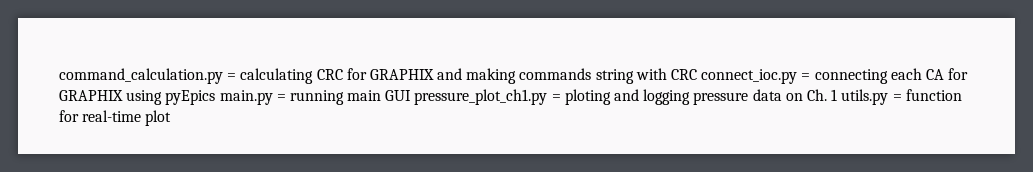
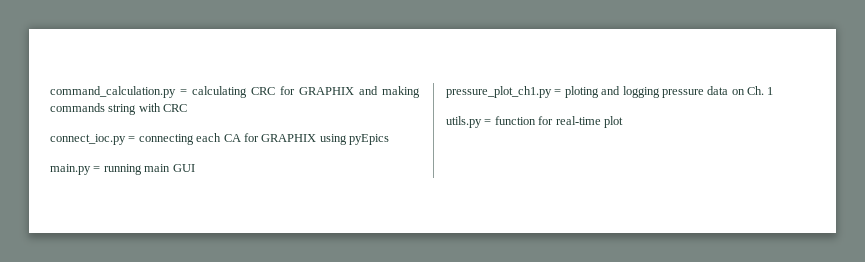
- command_calculation.py = calculating CRC for GRAPHIX and making commands string with CRC connect_ioc.py = connecting each CA for GRAPHIX using pyEpics main.py = running main GUI pressure_plot_ch1.py = ploting and logging pressure data on Ch. 1 utils.py = function for real-time plot
+ command_calculation.py = calculating CRC for GRAPHIX and making commands string with CRC
+ connect_ioc.py = connecting each CA for GRAPHIX using pyEpics
+ main.py = running main GUI
+ pressure_plot_ch1.py = ploting and logging pressure data on Ch. 1
+ utils.py = function for real-time plot

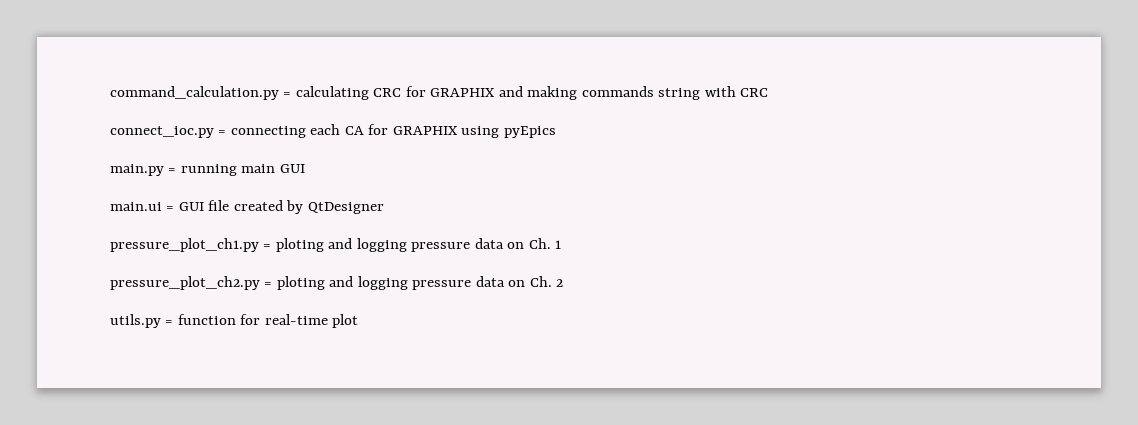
+ main.ui = GUI file created by QtDesigner
+ pressure_plot_ch2.py = ploting and logging pressure data on Ch. 2

